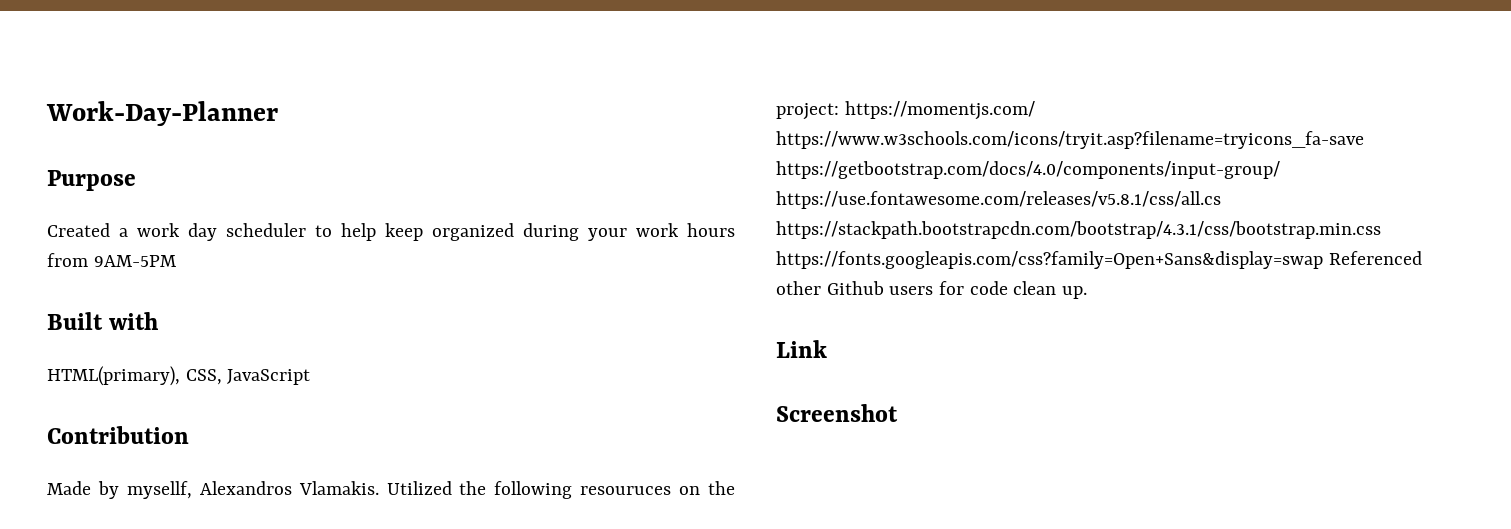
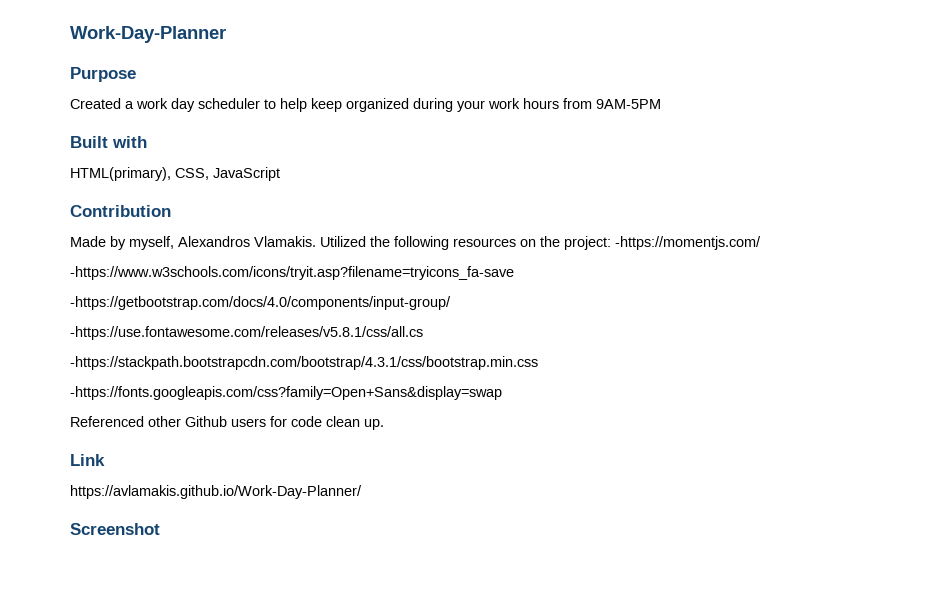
- Made by mysellf, Alexandros Vlamakis.
+ Made by myself, Alexandros Vlamakis.
- Utilized the following resouruces on the project: https://momentjs.com/ https://www.w3schools.com/icons/tryit.asp?filename=tryicons_fa-save https://getbootstrap.com/docs/4.0/components/input-group/ https://use.fontawesome.com/releases/v5.8.1/css/all.cs https://stackpath.bootstrapcdn.com/bootstrap/4.3.1/css/bootstrap.min.css https://fonts.googleapis.com/css?family=Open+Sans&display=swap Referenced other Github users for code clean up.
+ Utilized the following resources on the project: -https://momentjs.com/
+ -https://www.w3schools.com/icons/tryit.asp?filename=tryicons_fa-save
+ -https://getbootstrap.com/docs/4.0/components/input-group/
+ -https://use.fontawesome.com/releases/v5.8.1/css/all.cs
+ -https://stackpath.bootstrapcdn.com/bootstrap/4.3.1/css/bootstrap.min.css
+ -https://fonts.googleapis.com/css?family=Open+Sans&display=swap
+ Referenced other Github users for code clean up.
+ https://avlamakis.github.io/Work-Day-Planner/

